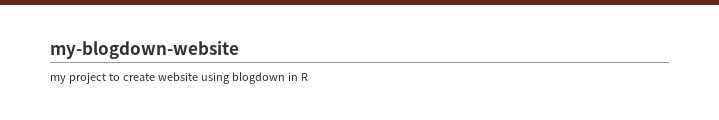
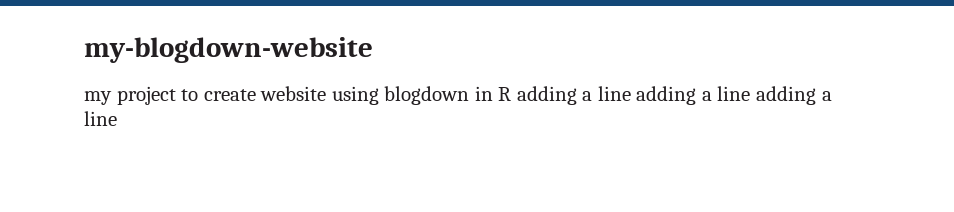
- my project to create website using blogdown in R
+ my project to create website using blogdown in R adding a line adding a line adding a line

